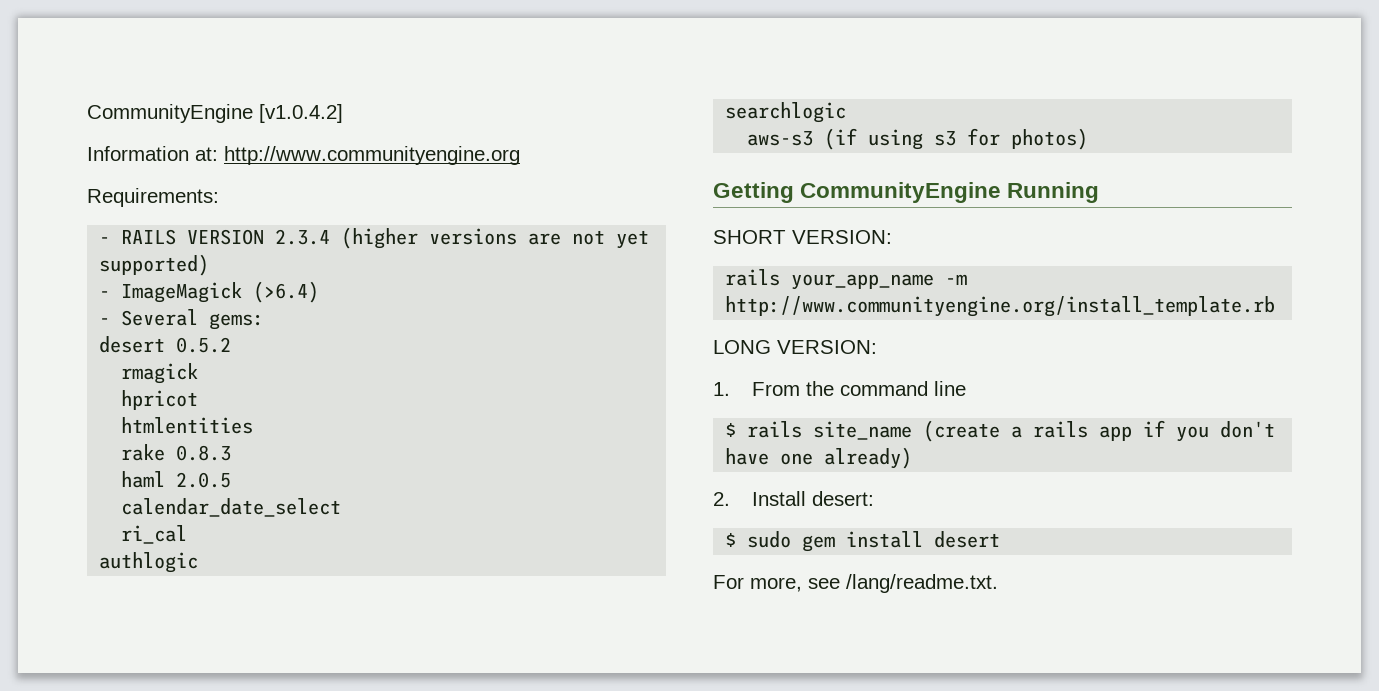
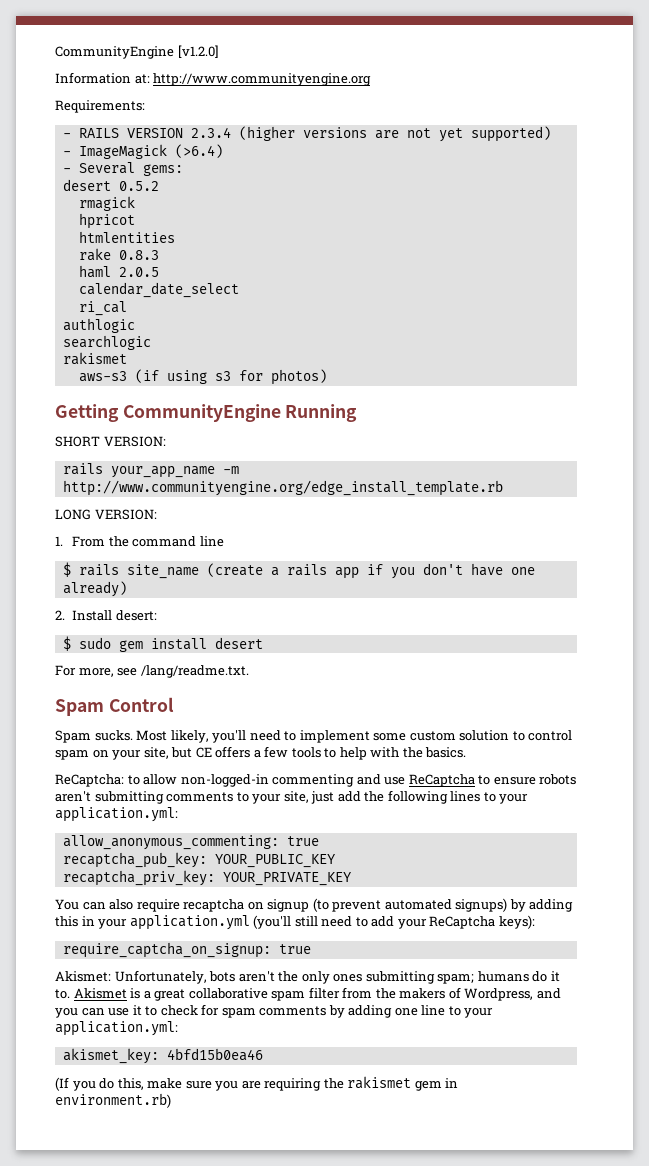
- CommunityEngine [v1.0.4.2]
+ CommunityEngine [v1.2.0]
  searchlogic
+ rakismet
- rails your_app_name -m http://www.communityengine.org/install_template.rb
+ rails your_app_name -m http://www.communityengine.org/edge_install_template.rb
+ Spam Control
+ Spam sucks. Most likely, you'll need to implement some custom solution to control spam on your site, but CE offers a few tools to help with the basics.
+ ReCaptcha: to allow non-logged-in commenting and use ReCaptcha to ensure robots aren't submitting comments to your site, just add the following lines to your application.yml:
+ allow_anonymous_commenting: true
+ recaptcha_pub_key: YOUR_PUBLIC_KEY
+ recaptcha_priv_key: YOUR_PRIVATE_KEY
+ You can also require recaptcha on signup (to prevent automated signups) by adding this in your application.yml (you'll still need to add your ReCaptcha keys):
+ require_captcha_on_signup: true
+ Akismet: Unfortunately, bots aren't the only ones submitting spam; humans do it to. Akismet is a great collaborative spam filter from the makers of Wordpress, and you can use it to check for spam comments by adding one line to your application.yml:
+ akismet_key: 4bfd15b0ea46
+ (If you do this, make sure you are requiring the rakismet gem in environment.rb)

